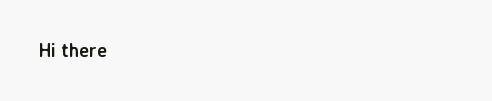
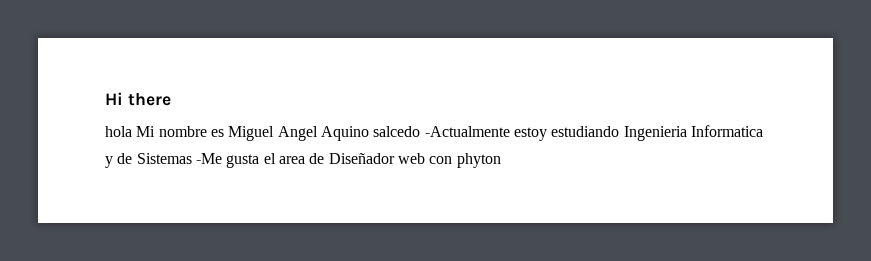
+ hola Mi nombre es Miguel Angel Aquino salcedo -Actualmente estoy estudiando Ingenieria Informatica y de Sistemas -Me gusta el area de Diseñador web con phyton

